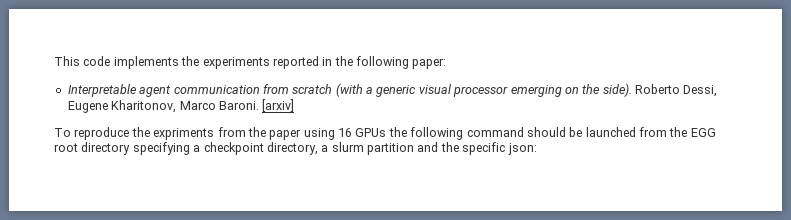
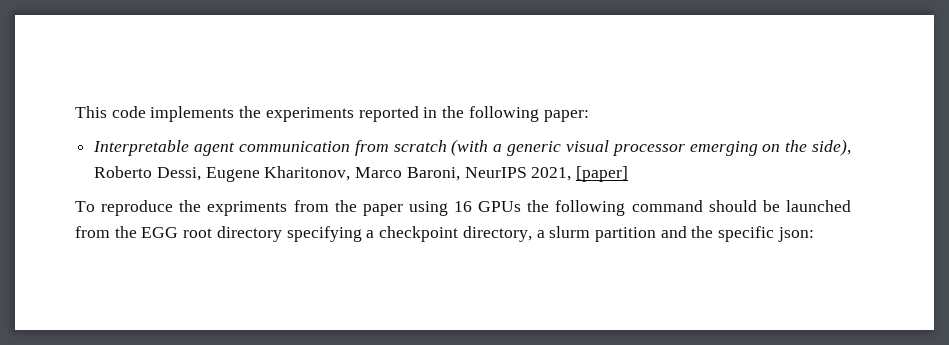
- Interpretable agent communication from scratch (with a generic visual processor emerging on the side). Roberto Dessi, Eugene Kharitonov, Marco Baroni. [arxiv]
+ Interpretable agent communication from scratch (with a generic visual processor emerging on the side), Roberto Dessi, Eugene Kharitonov, Marco Baroni, NeurIPS 2021, [paper]

